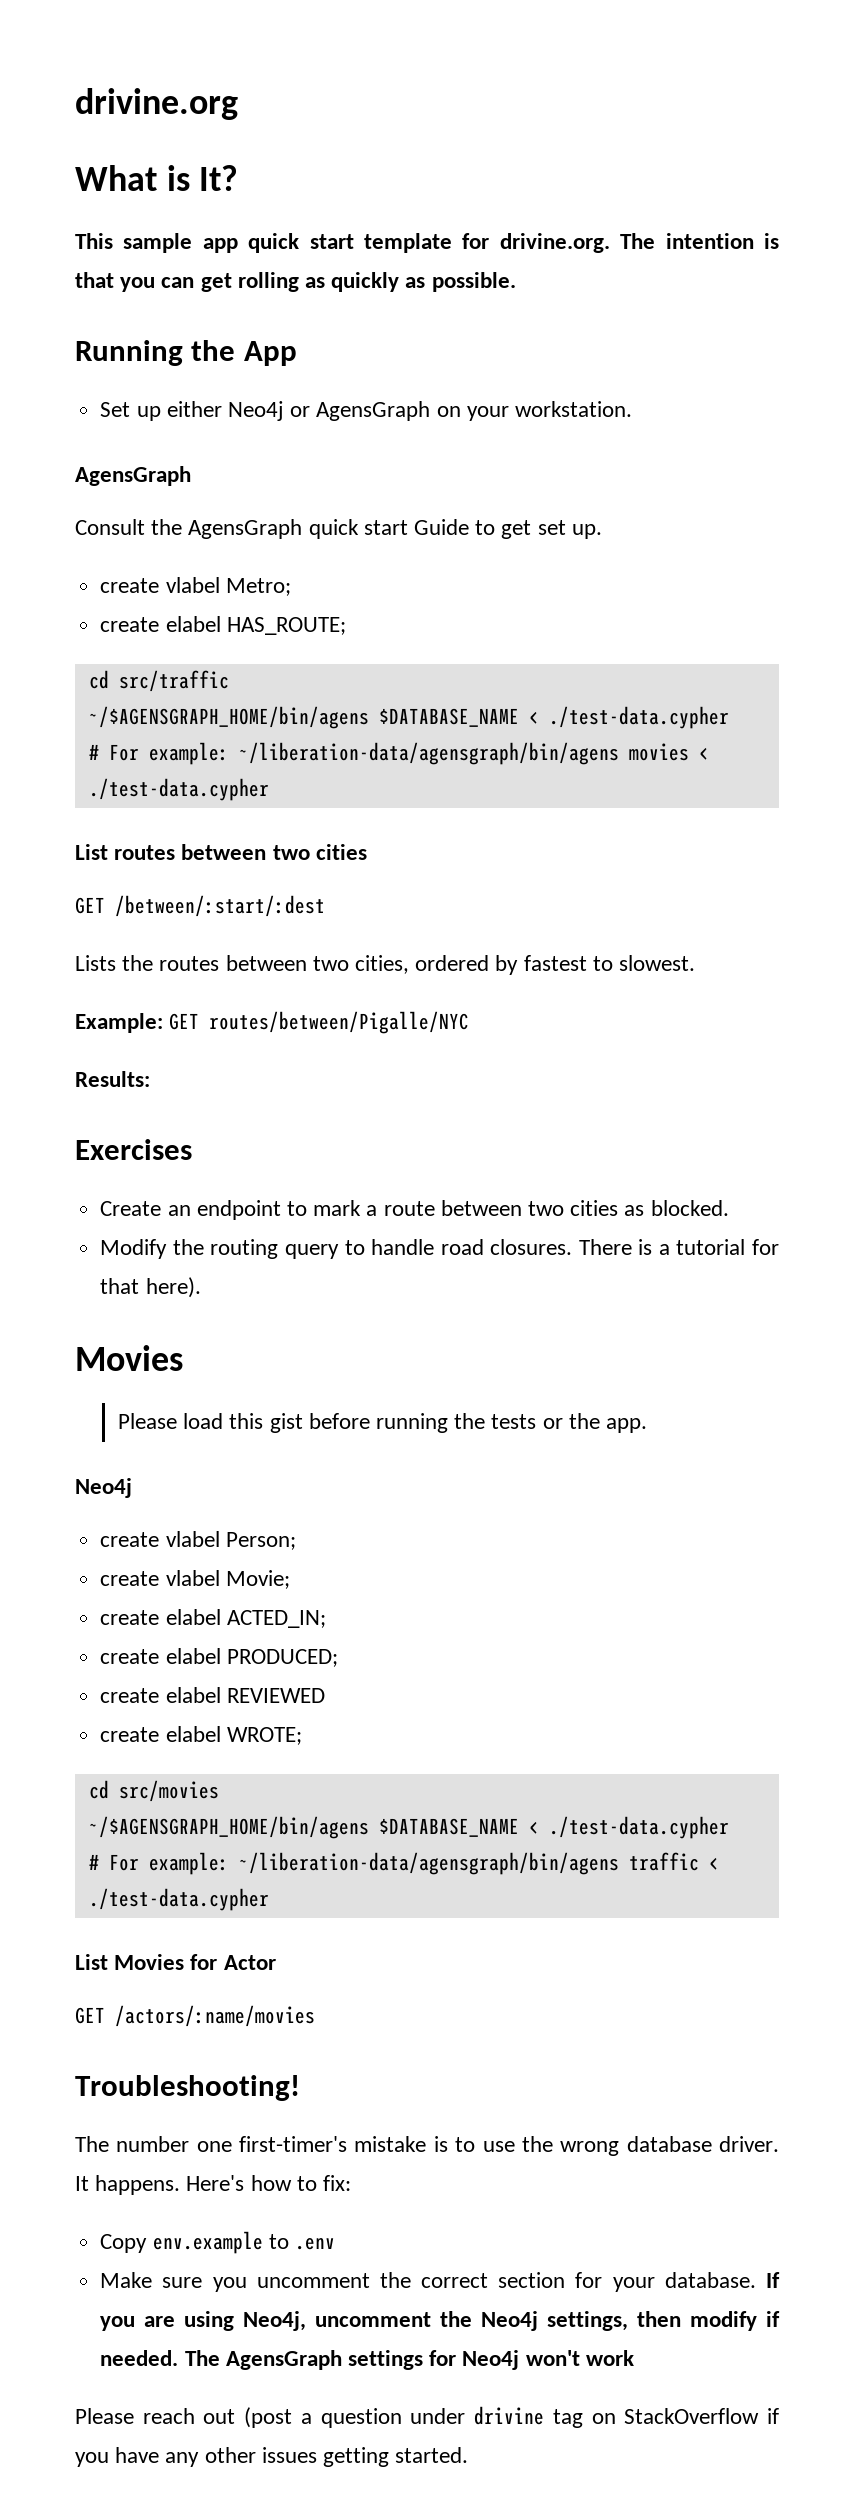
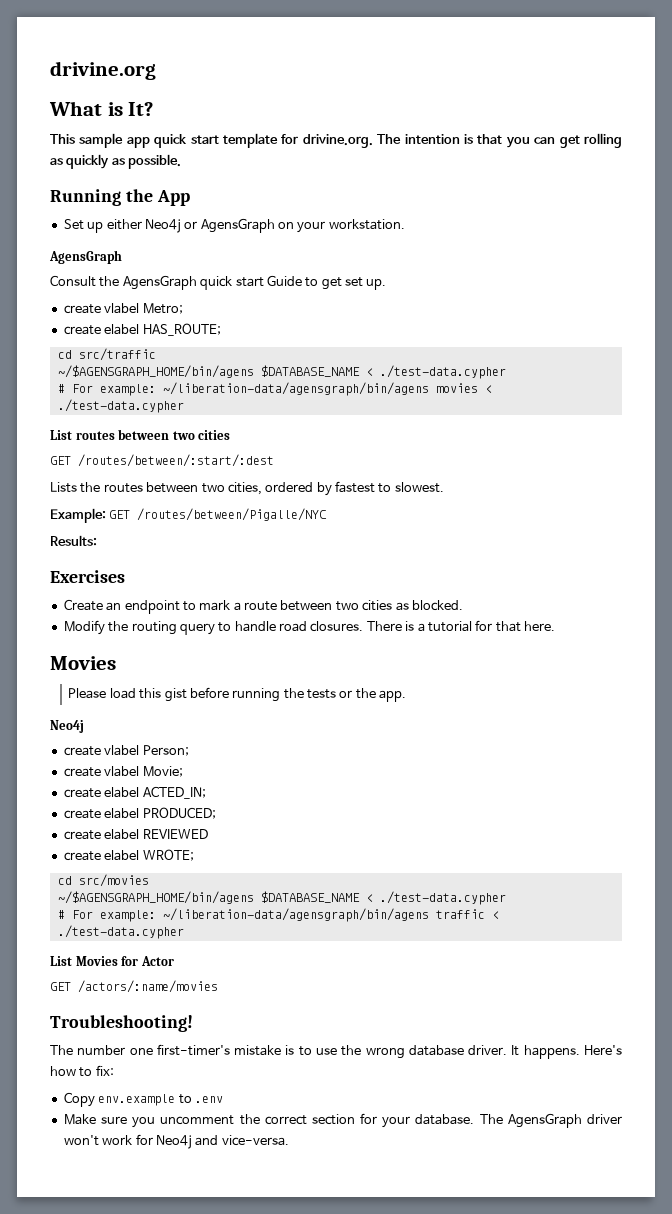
- GET /between/:start/:dest
+ GET /routes/between/:start/:dest
- Example: GET routes/between/Pigalle/NYC
+ Example: GET /routes/between/Pigalle/NYC
- There is a tutorial for that here).
+ There is a tutorial for that here.
- If you are using Neo4j, uncomment the Neo4j settings, then modify if needed. The AgensGraph settings for Neo4j won't work
- Please reach out (post a question under drivine tag on StackOverflow if you have any other issues getting started.
+ The AgensGraph driver won't work for Neo4j and vice-versa.

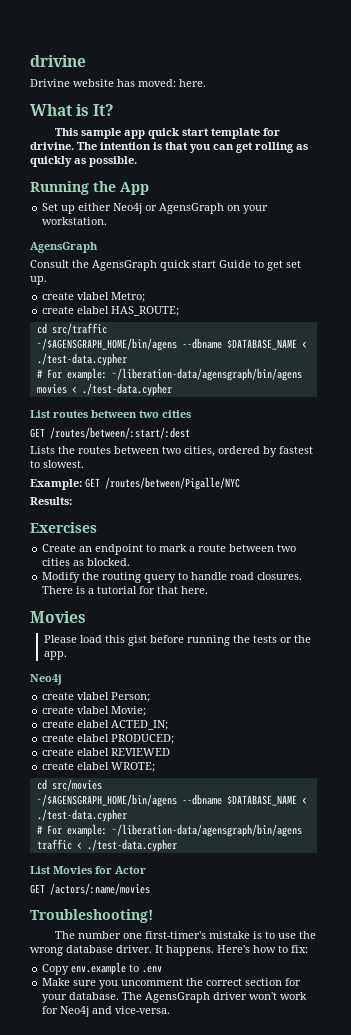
- drivine.org
+ drivine
+ Drivine website has moved: here.
- This sample app quick start template for drivine.org. The intention is that you can get rolling as quickly as possible.
+ This sample app quick start template for drivine. The intention is that you can get rolling as quickly as possible.
  cd src/traffic
- ~/$AGENSGRAPH_HOME/bin/agens $DATABASE_NAME < ./test-data.cypher
+ ~/$AGENSGRAPH_HOME/bin/agens --dbname $DATABASE_NAME < ./test-data.cypher
  cd src/movies
- ~/$AGENSGRAPH_HOME/bin/agens $DATABASE_NAME < ./test-data.cypher
+ ~/$AGENSGRAPH_HOME/bin/agens --dbname $DATABASE_NAME < ./test-data.cypher

